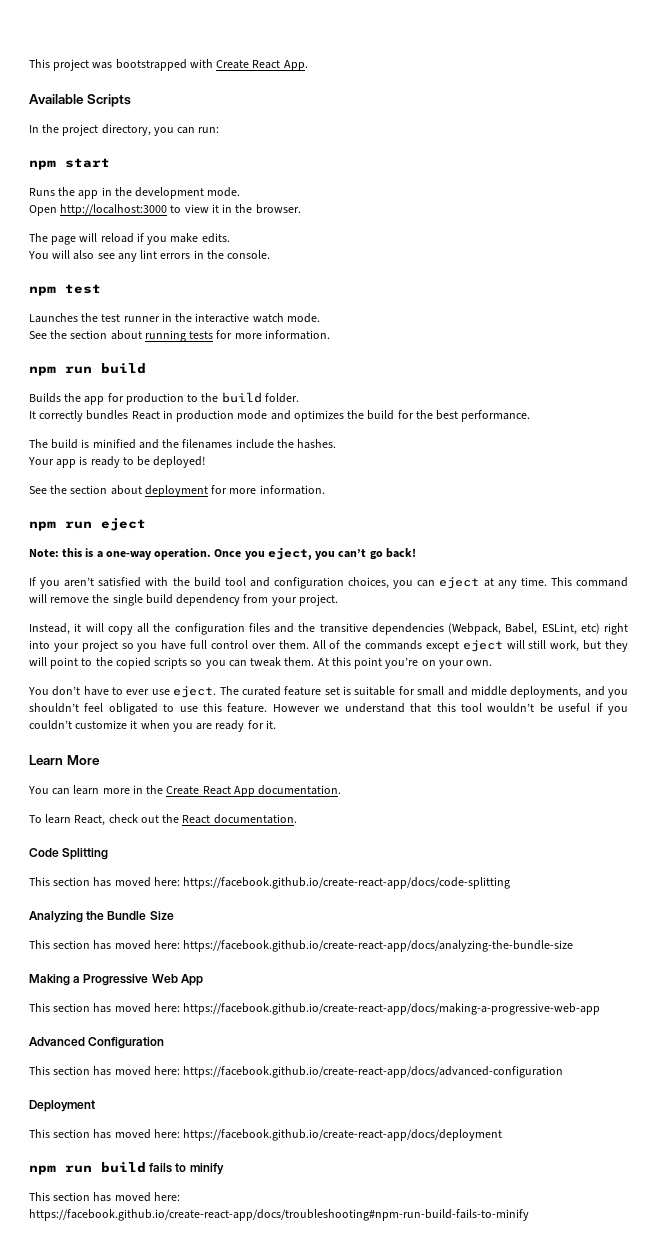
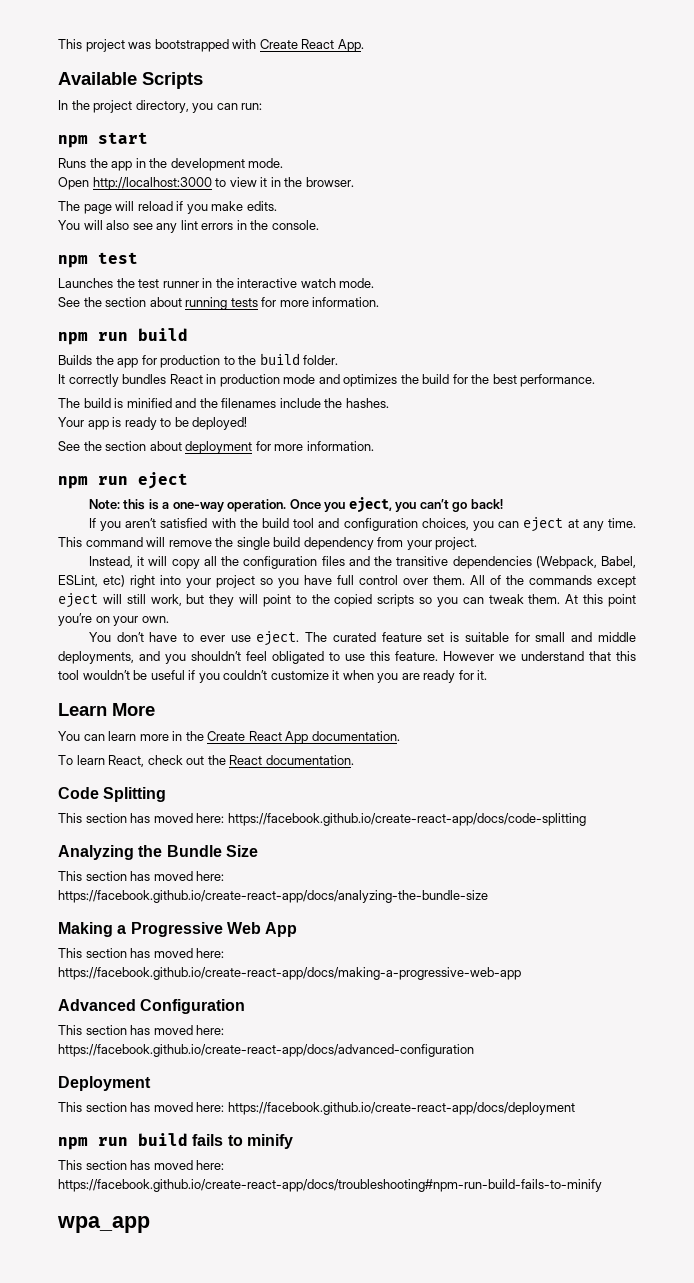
+ wpa_app

